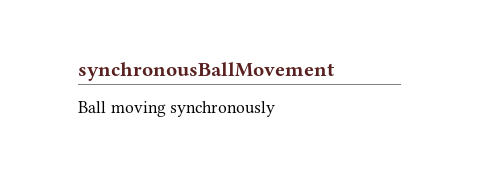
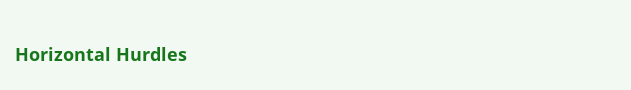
- synchronousBallMovement
- Ball moving synchronously
+ Horizontal Hurdles

